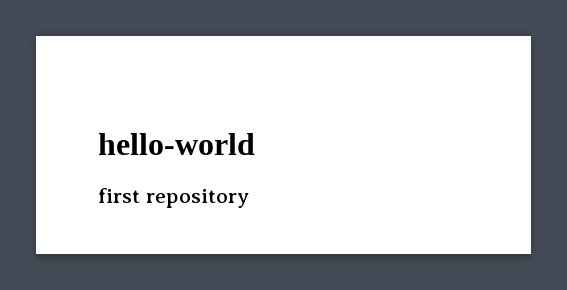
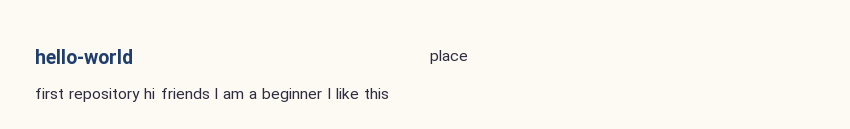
- first repository
+ first repository hi friends l am a beginner l like this place

